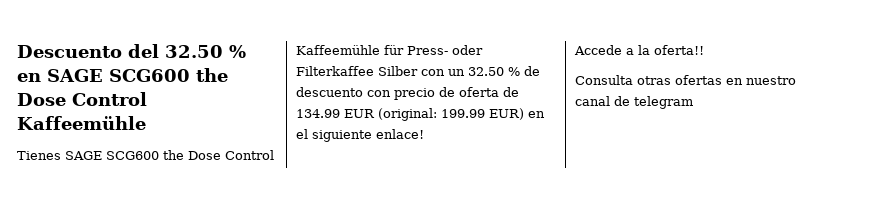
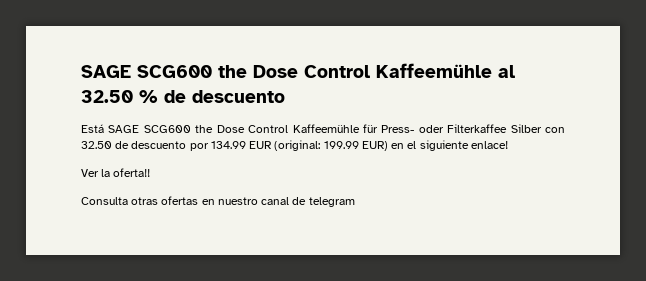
- Descuento del 32.50 % en SAGE SCG600 the Dose Control Kaffeemühle
- Tienes SAGE SCG600 the Dose Control Kaffeemühle für Press- oder Filterkaffee Silber con un 32.50 % de descuento con precio de oferta de 134.99 EUR (original: 199.99 EUR) en el siguiente enlace!
+ SAGE SCG600 the Dose Control Kaffeemühle al 32.50 % de descuento
+ Está SAGE SCG600 the Dose Control Kaffeemühle für Press- oder Filterkaffee Silber con 32.50 de descuento por 134.99 EUR (original: 199.99 EUR) en el siguiente enlace!
- Accede a la oferta!!
+ Ver la oferta!!

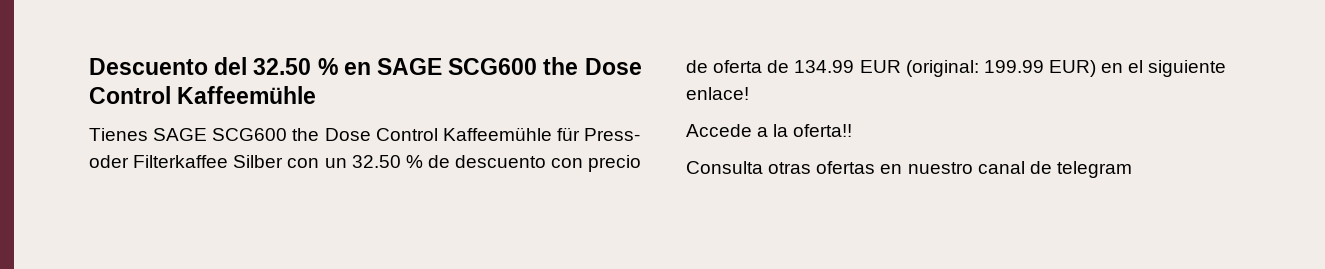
- SAGE SCG600 the Dose Control Kaffeemühle al 32.50 % de descuento
- Está SAGE SCG600 the Dose Control Kaffeemühle für Press- oder Filterkaffee Silber con 32.50 de descuento por 134.99 EUR (original: 199.99 EUR) en el siguiente enlace!
+ Descuento del 32.50 % en SAGE SCG600 the Dose Control Kaffeemühle
+ Tienes SAGE SCG600 the Dose Control Kaffeemühle für Press- oder Filterkaffee Silber con un 32.50 % de descuento con precio de oferta de 134.99 EUR (original: 199.99 EUR) en el siguiente enlace!
- Ver la oferta!!
+ Accede a la oferta!!

